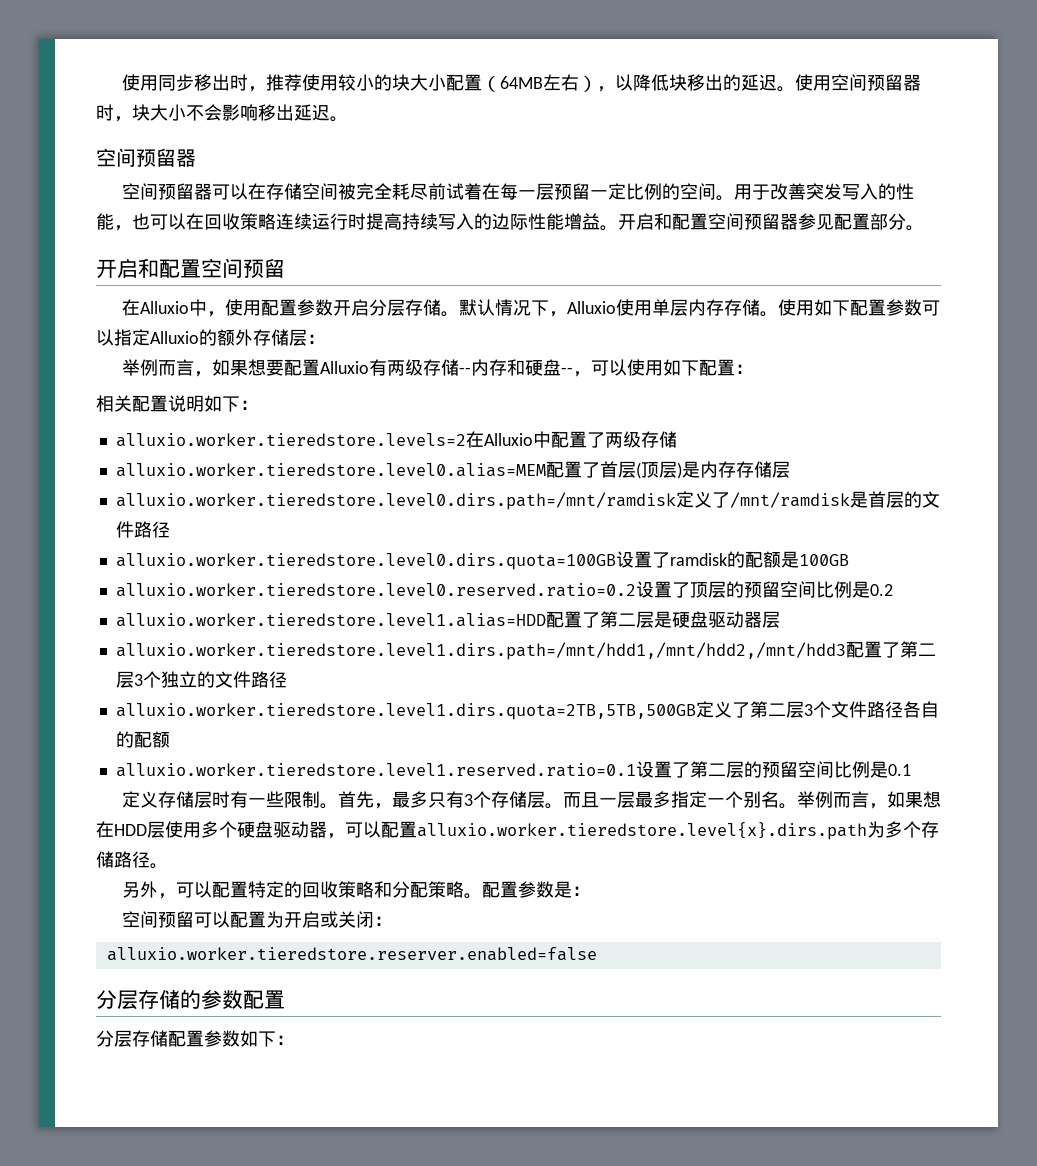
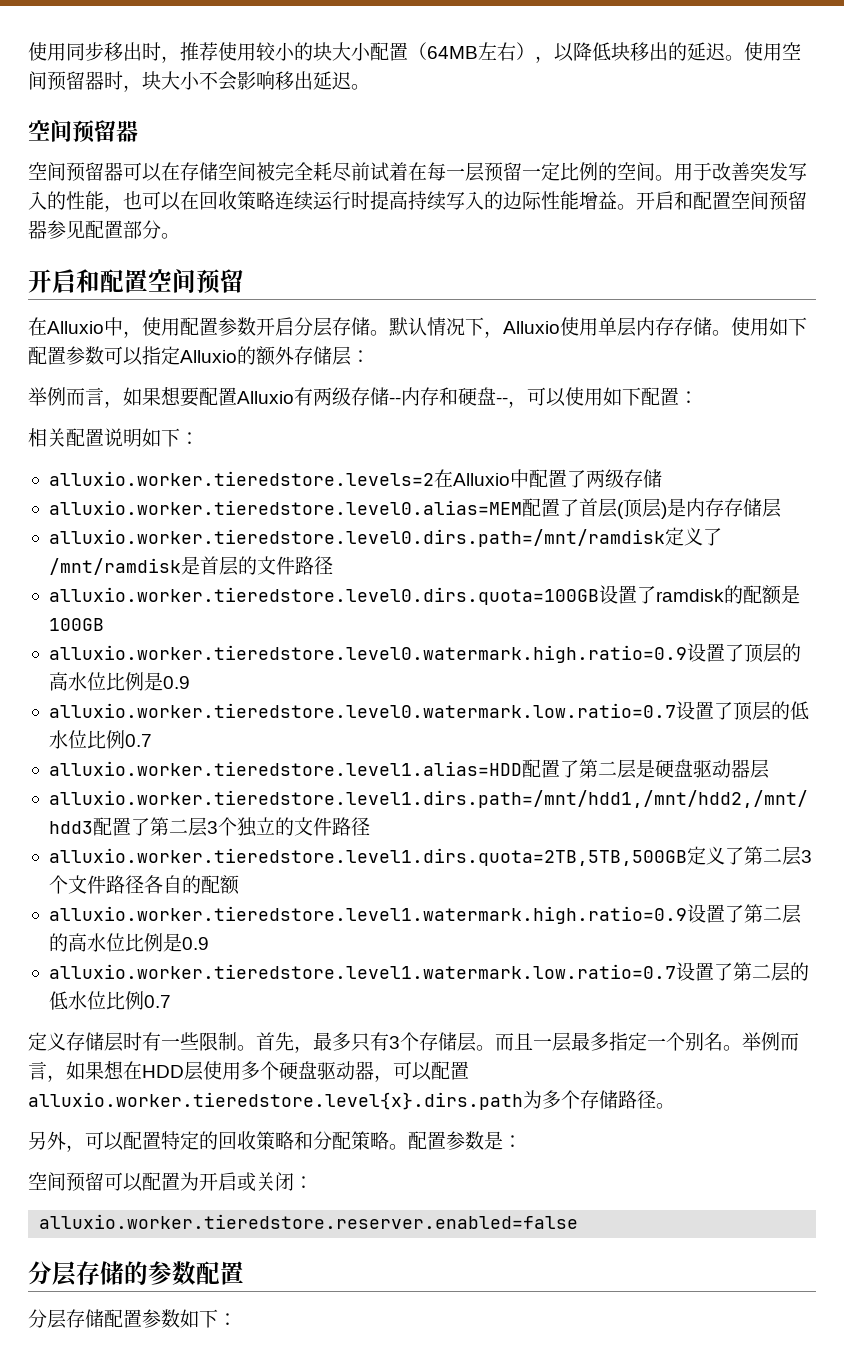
- alluxio.worker.tieredstore.level0.reserved.ratio=0.2设置了顶层的预留空间比例是0.2
+ alluxio.worker.tieredstore.level0.watermark.high.ratio=0.9设置了顶层的高水位比例是0.9
+ alluxio.worker.tieredstore.level0.watermark.low.ratio=0.7设置了顶层的低水位比例0.7
- alluxio.worker.tieredstore.level1.reserved.ratio=0.1设置了第二层的预留空间比例是0.1
+ alluxio.worker.tieredstore.level1.watermark.high.ratio=0.9设置了第二层的高水位比例是0.9
+ alluxio.worker.tieredstore.level1.watermark.low.ratio=0.7设置了第二层的低水位比例0.7

